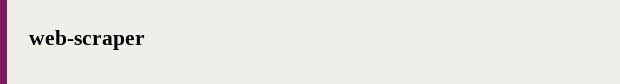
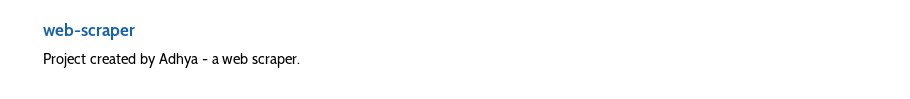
+ Project created by Adhya - a web scraper.

